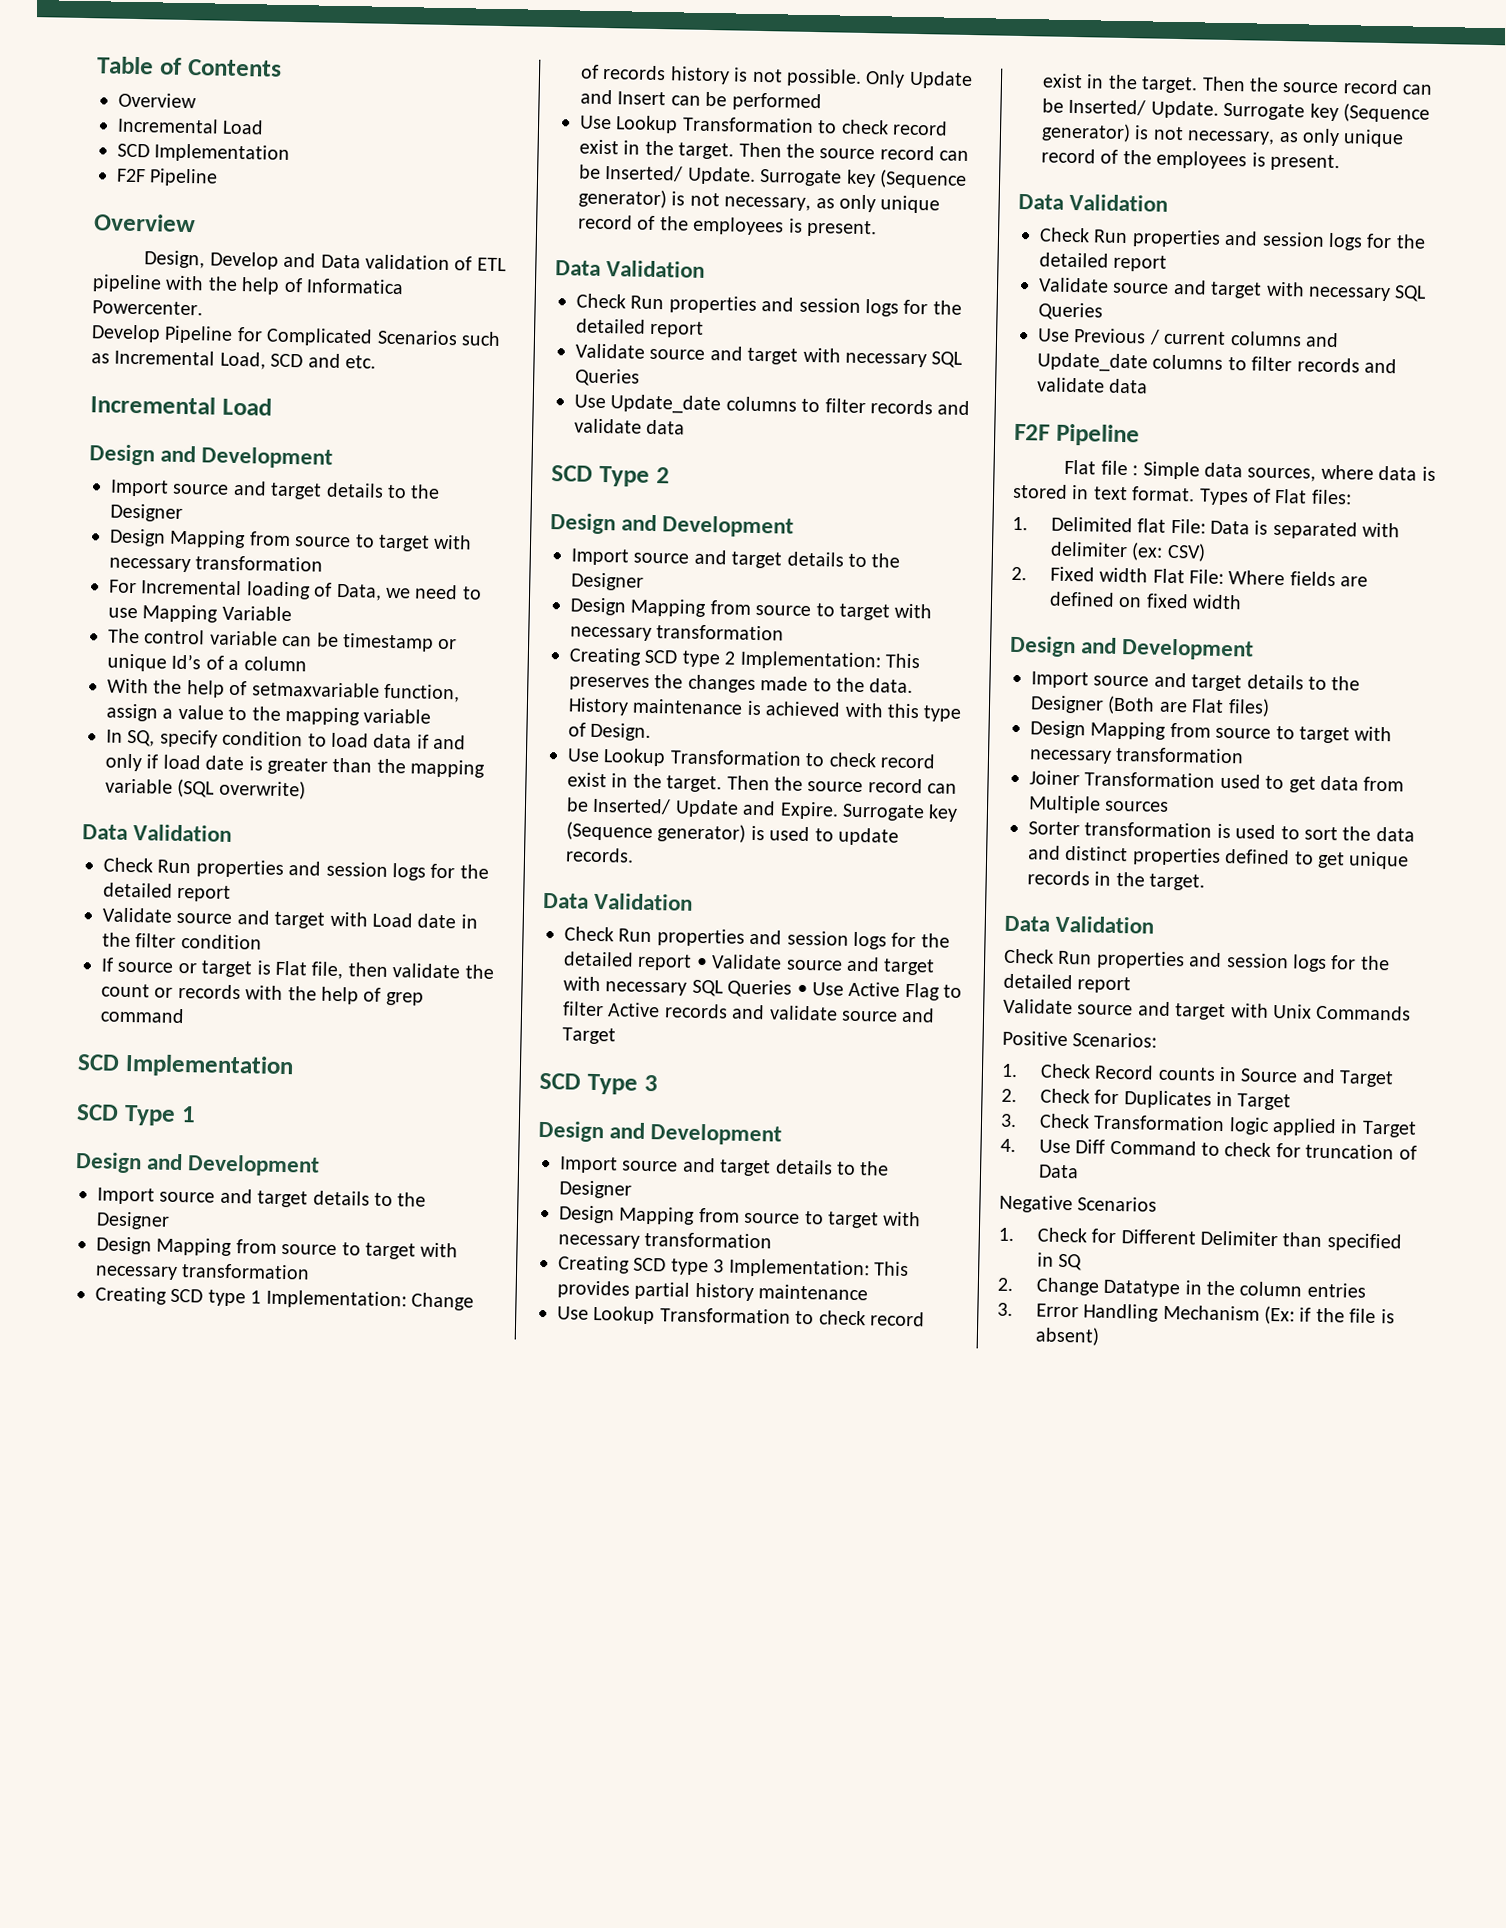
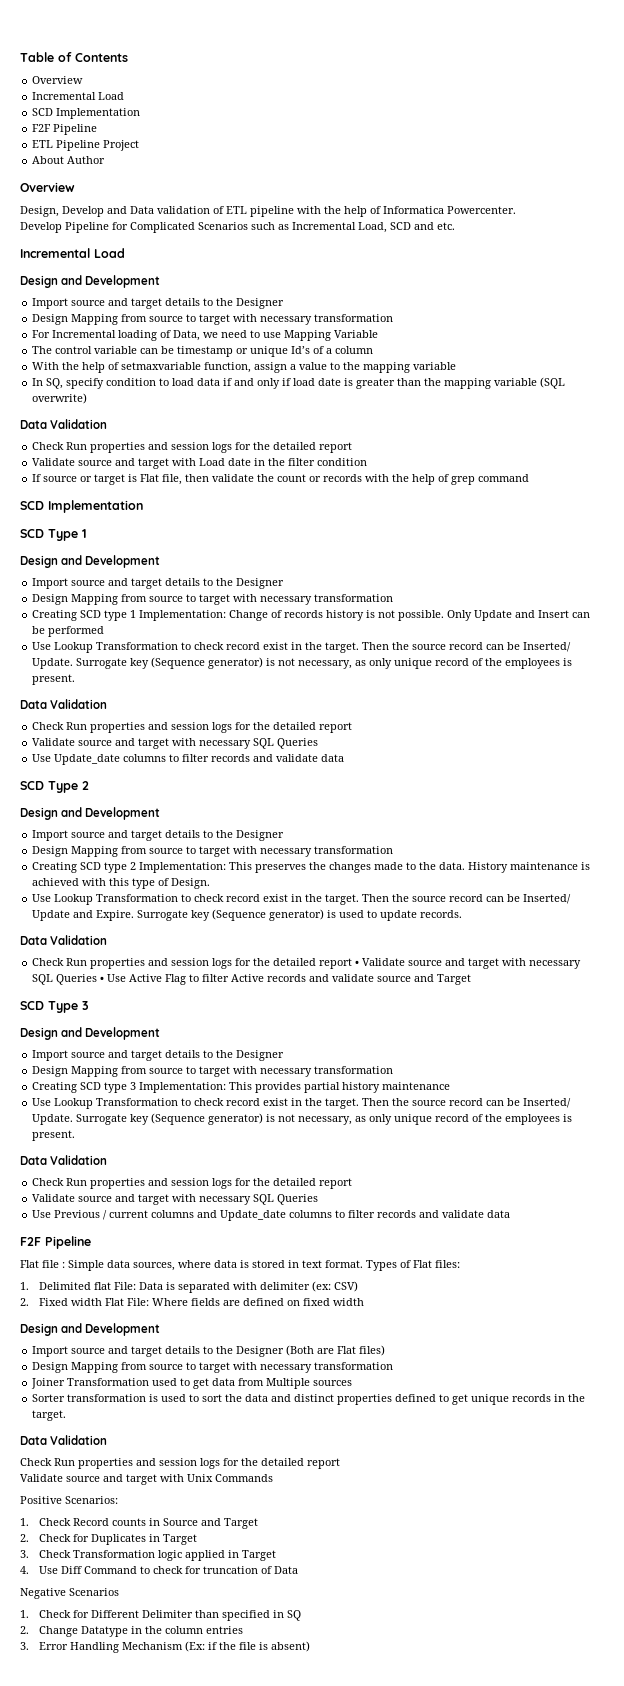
+ ETL Pipeline Project
+ About Author

